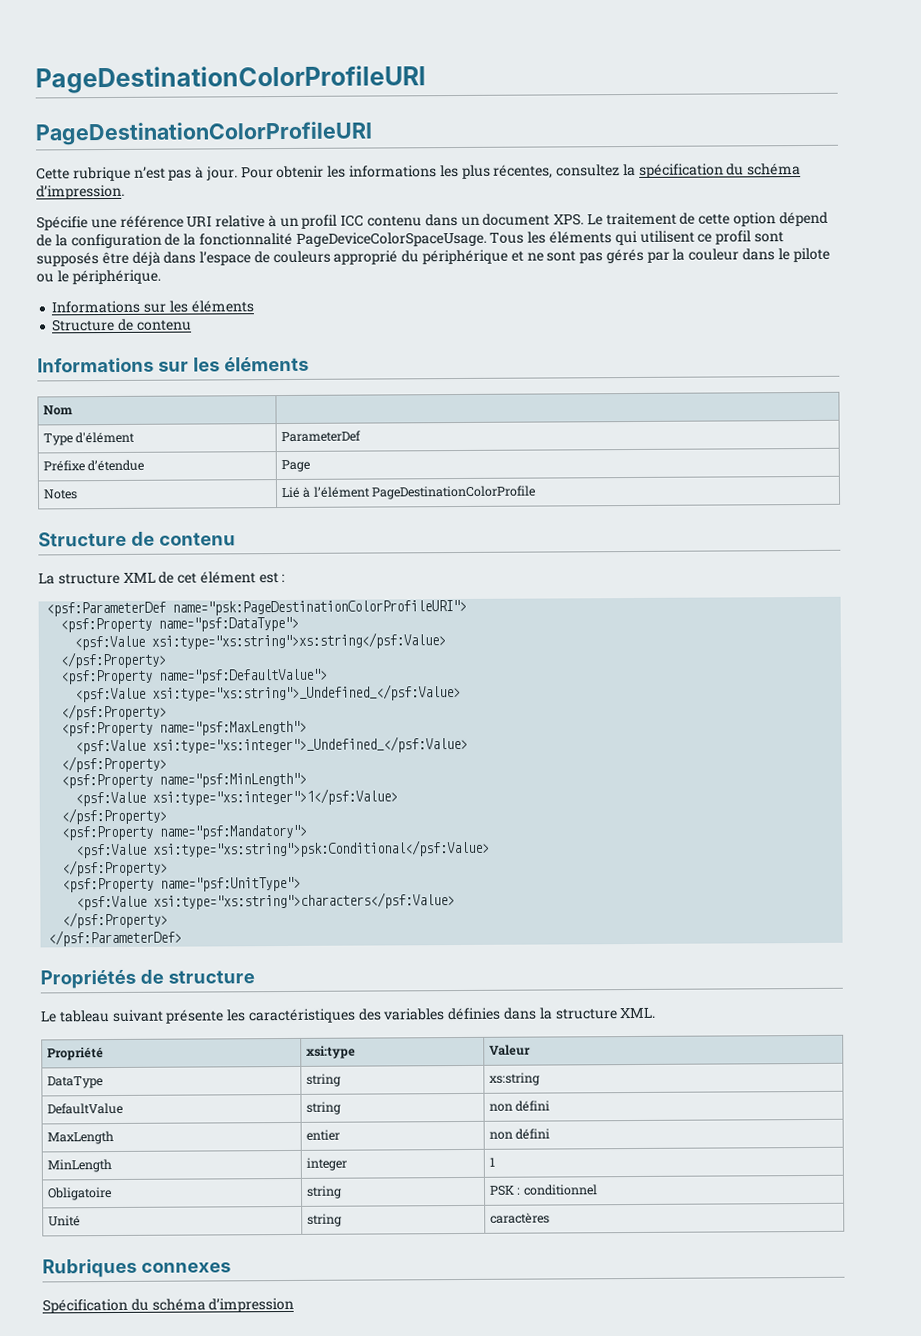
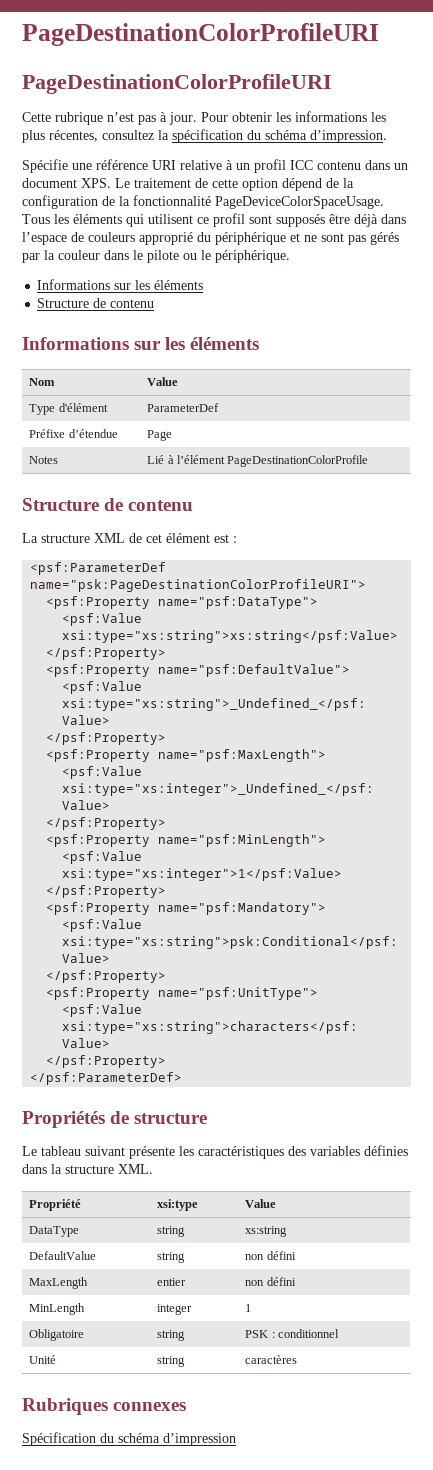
- Nom |
+ Nom | Value
- Propriété | xsi:type | Valeur
+ Propriété | xsi:type | Value

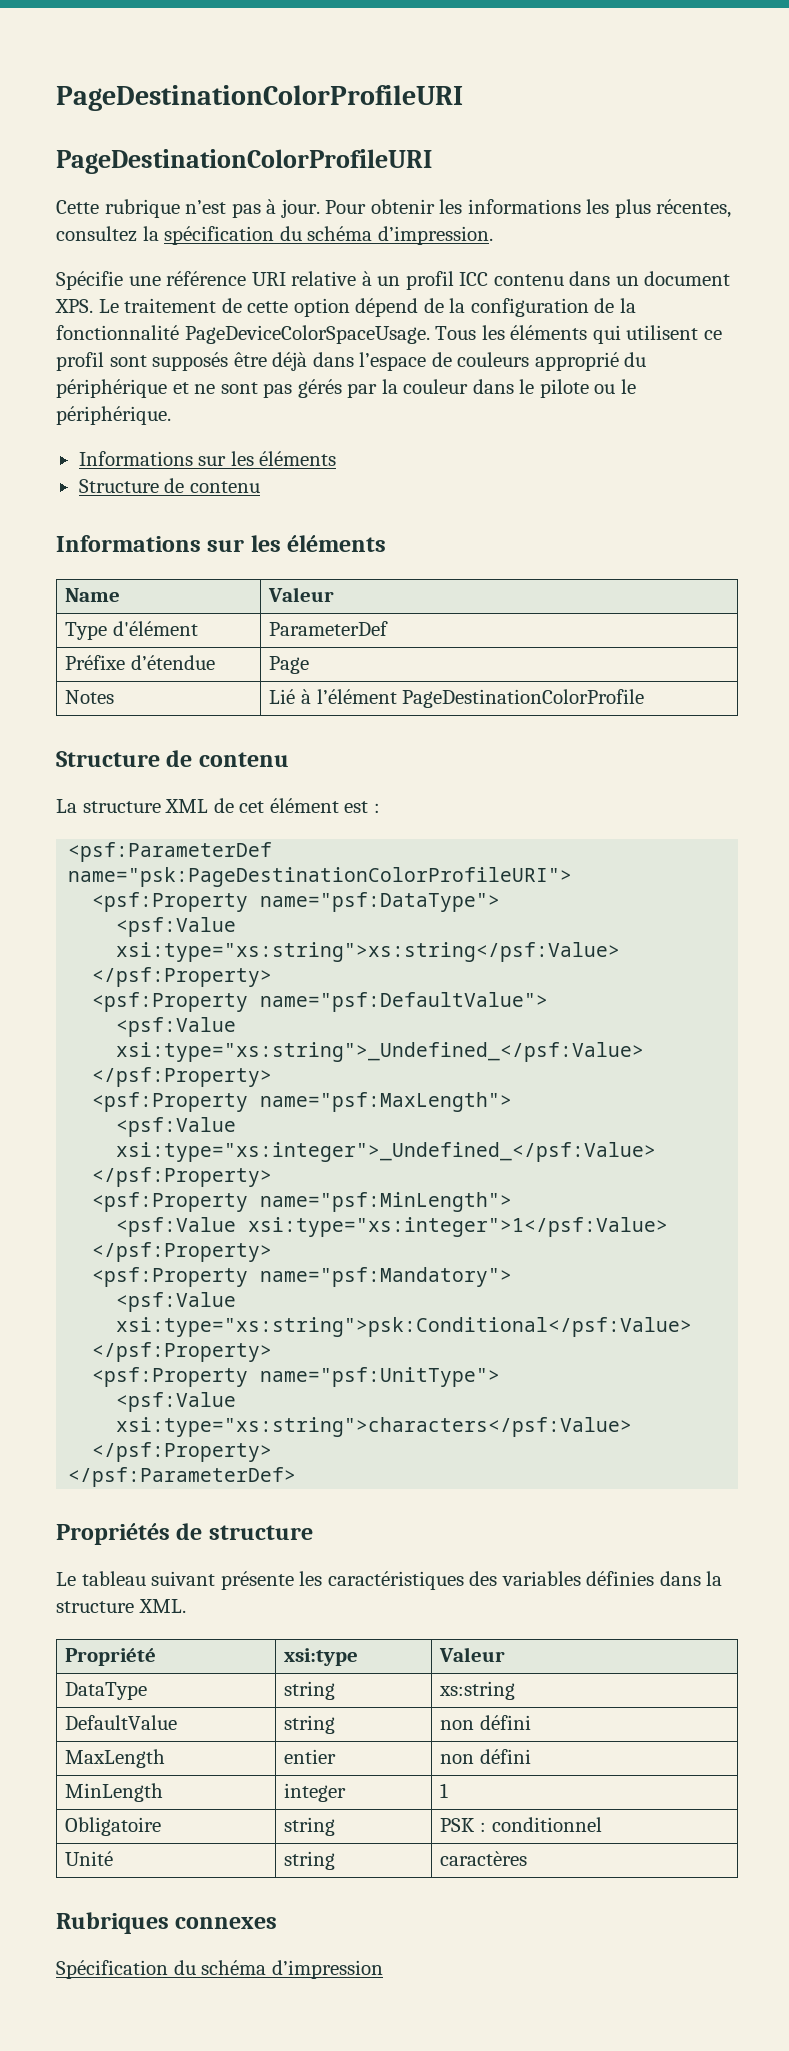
- Nom | Value
+ Name | Valeur
- Propriété | xsi:type | Value
+ Propriété | xsi:type | Valeur

